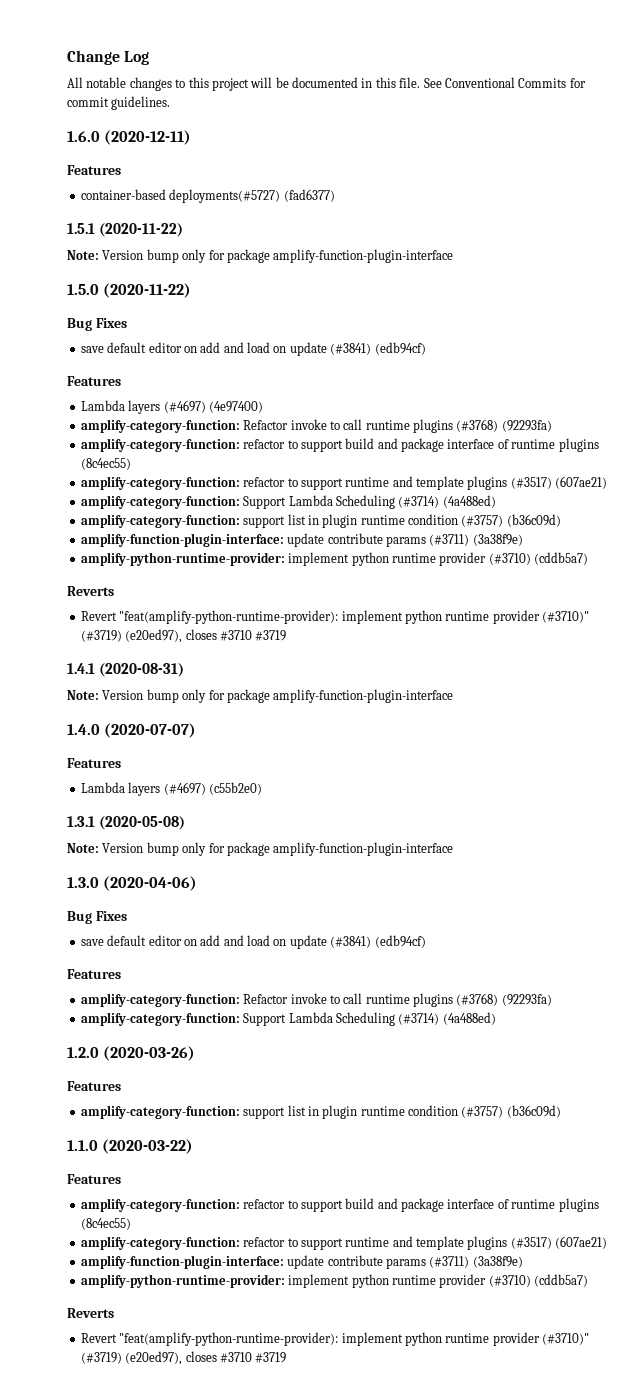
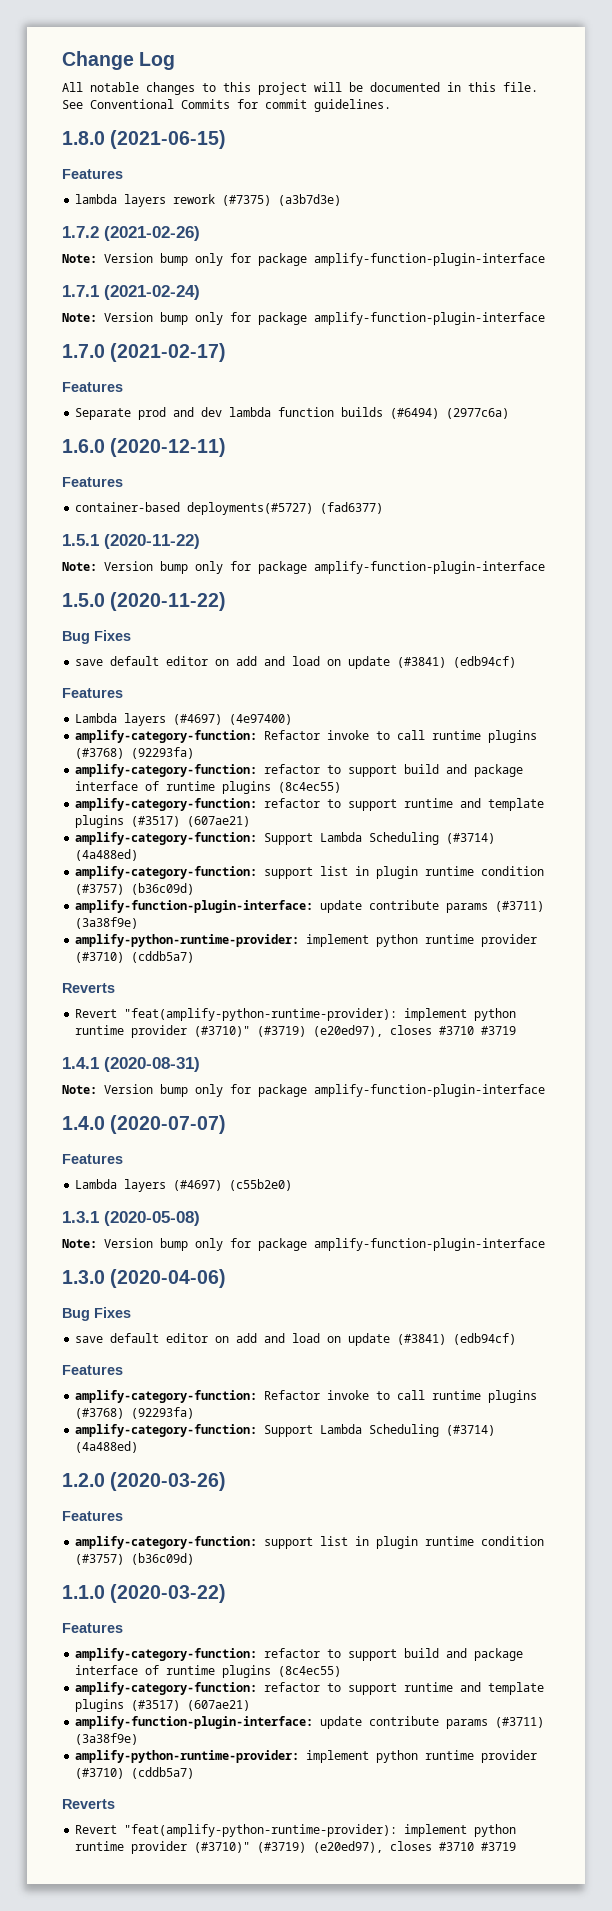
+ 1.8.0 (2021-06-15)
+ Features
+ lambda layers rework (#7375) (a3b7d3e)
+ 1.7.2 (2021-02-26)
+ Note: Version bump only for package amplify-function-plugin-interface
+ 1.7.1 (2021-02-24)
+ Note: Version bump only for package amplify-function-plugin-interface
+ 1.7.0 (2021-02-17)
+ Features
+ Separate prod and dev lambda function builds (#6494) (2977c6a)

